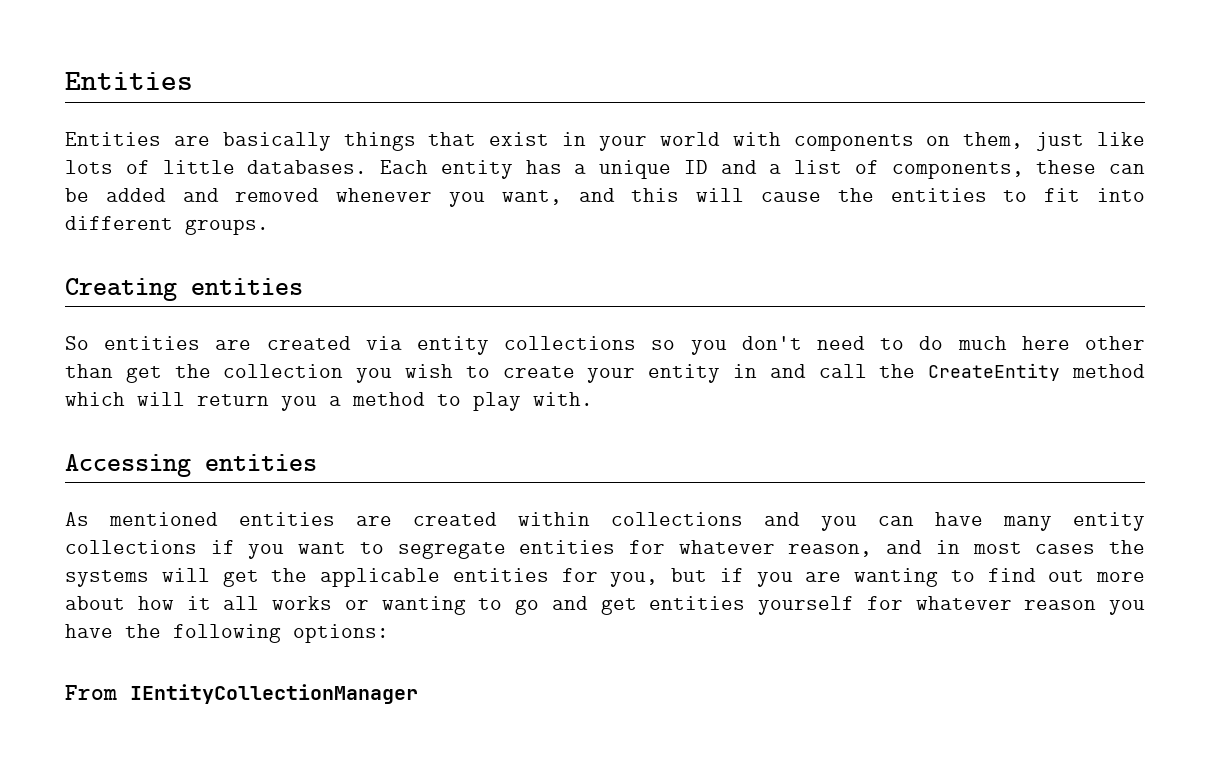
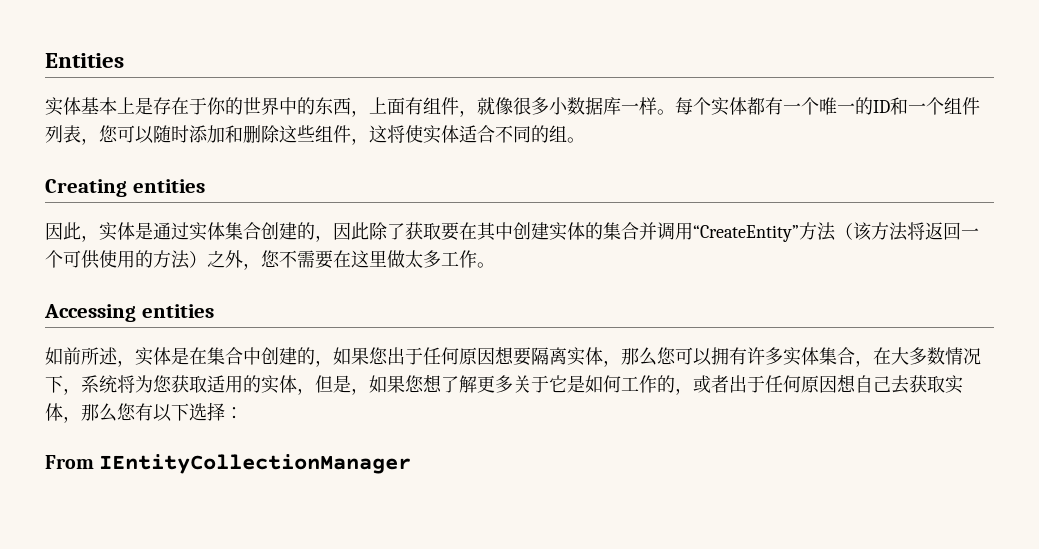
- Entities are basically things that exist in your world with components on them, just like lots of little databases. Each entity has a unique ID and a list of components, these can be added and removed whenever you want, and this will cause the entities to fit into different groups.
+ 实体基本上是存在于你的世界中的东西，上面有组件，就像很多小数据库一样。每个实体都有一个唯一的ID和一个组件列表，您可以随时添加和删除这些组件，这将使实体适合不同的组。
  Creating entities
- So entities are created via entity collections so you don't need to do much here other than get the collection you wish to create your entity in and call the CreateEntity method which will return you a method to play with.
+ 因此，实体是通过实体集合创建的，因此除了获取要在其中创建实体的集合并调用“CreateEntity”方法（该方法将返回一个可供使用的方法）之外，您不需要在这里做太多工作。
  Accessing entities
- As mentioned entities are created within collections and you can have many entity collections if you want to segregate entities for whatever reason, and in most cases the systems will get the applicable entities for you, but if you are wanting to find out more about how it all works or wanting to go and get entities yourself for whatever reason you have the following options:
+ 如前所述，实体是在集合中创建的，如果您出于任何原因想要隔离实体，那么您可以拥有许多实体集合，在大多数情况下，系统将为您获取适用的实体，但是，如果您想了解更多关于它是如何工作的，或者出于任何原因想自己去获取实体，那么您有以下选择：

